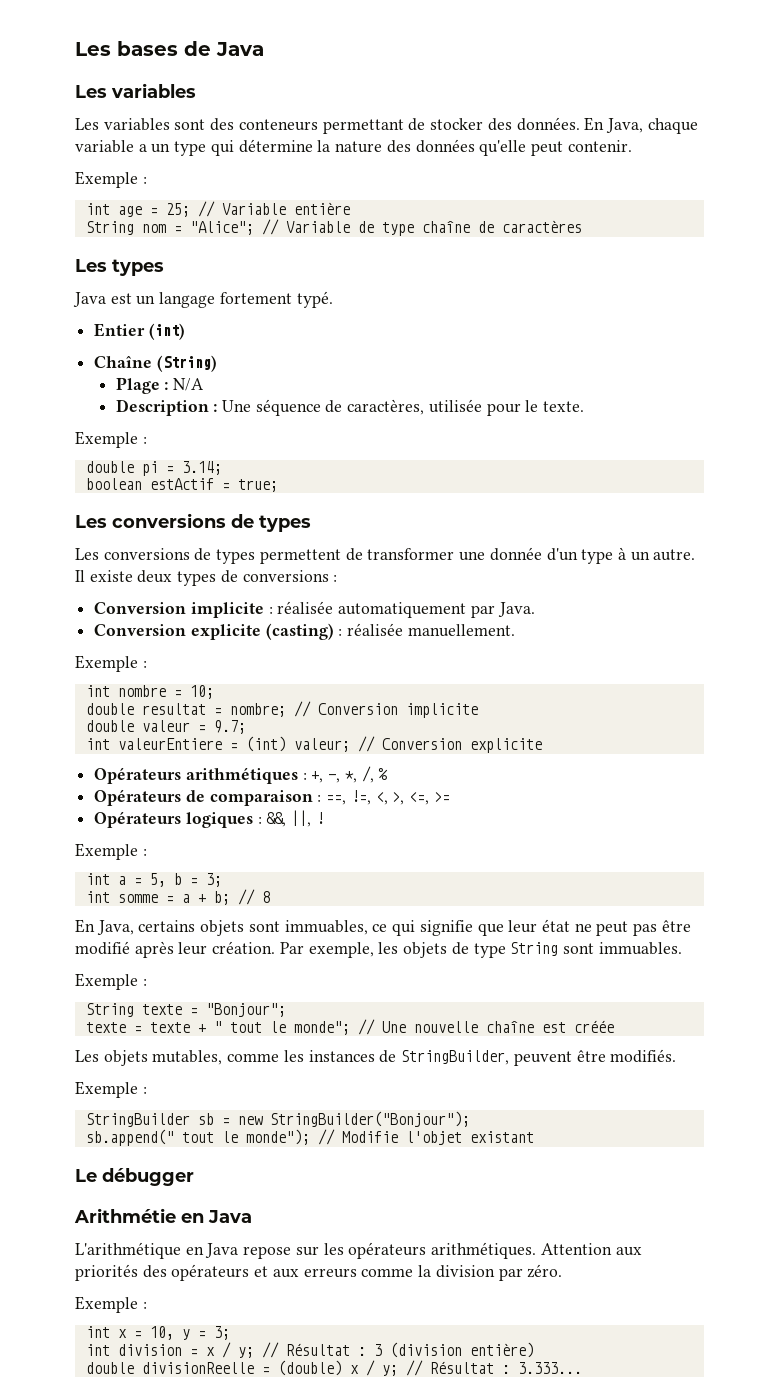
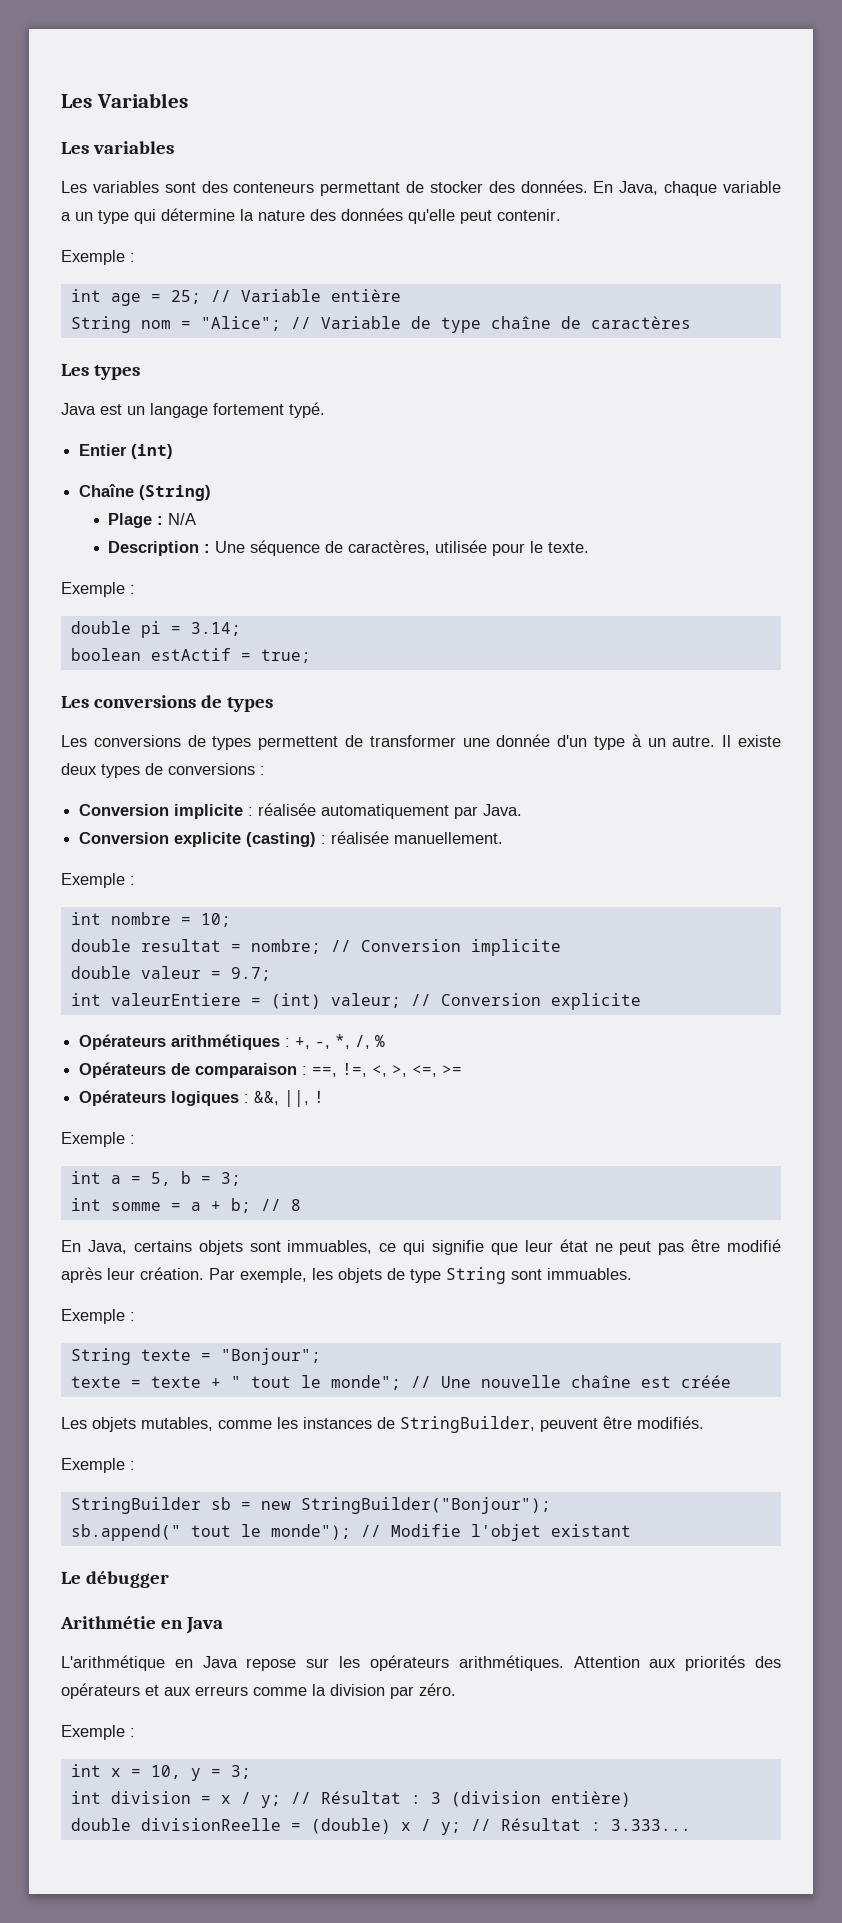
- Les bases de Java
+ Les Variables

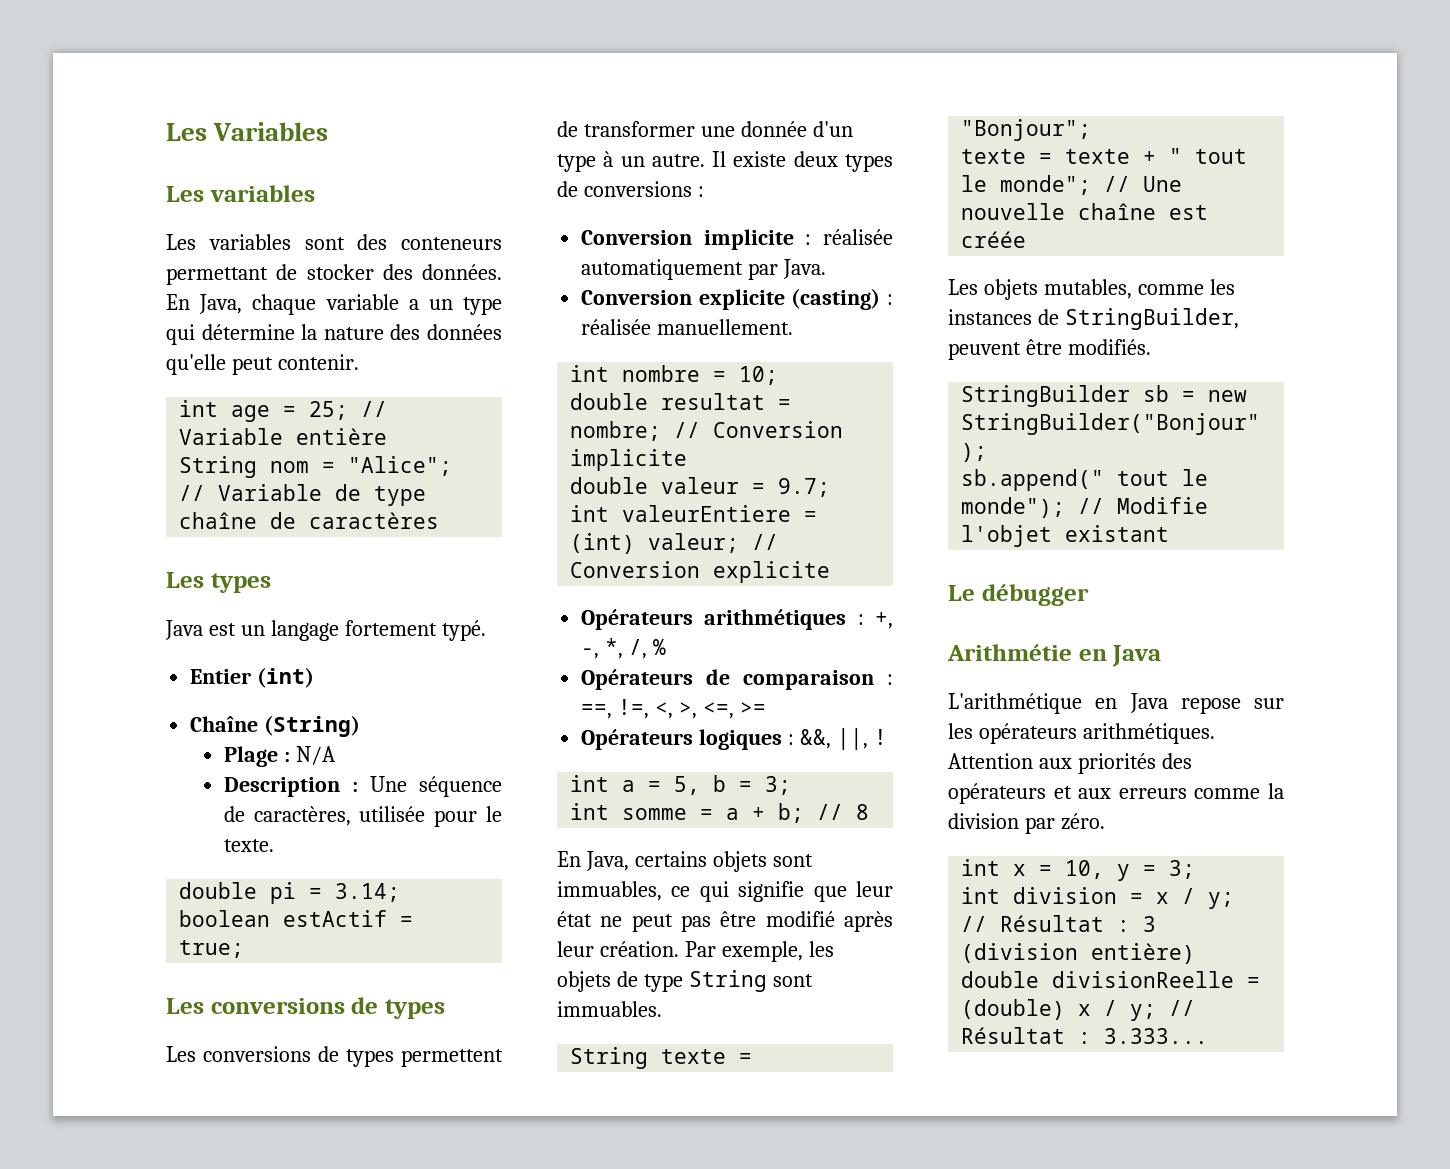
  En Java, chaque variable a un type qui détermine la nature des données qu'elle peut contenir.
- Exemple :
  Description : Une séquence de caractères, utilisée pour le texte.
- Exemple :
  Conversion explicite (casting) : réalisée manuellement.
- Exemple :
  Opérateurs logiques : &&, ||, !
- Exemple :
  Par exemple, les objets de type String sont immuables.
- Exemple :
  Les objets mutables, comme les instances de StringBuilder, peuvent être modifiés.
- Exemple :
  Attention aux priorités des opérateurs et aux erreurs comme la division par zéro.
- Exemple :

